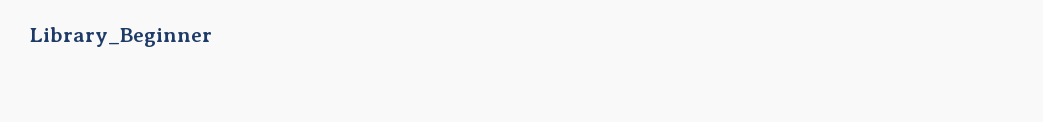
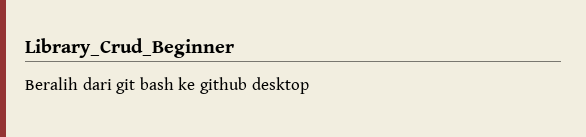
- Library_Beginner
+ Library_Crud_Beginner
+ Beralih dari git bash ke github desktop

